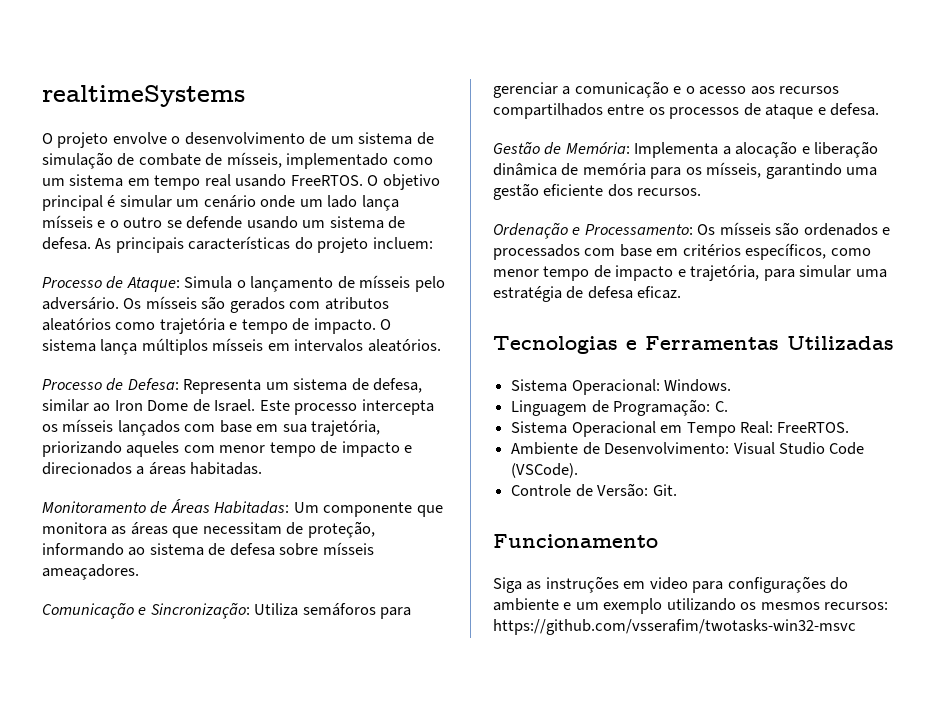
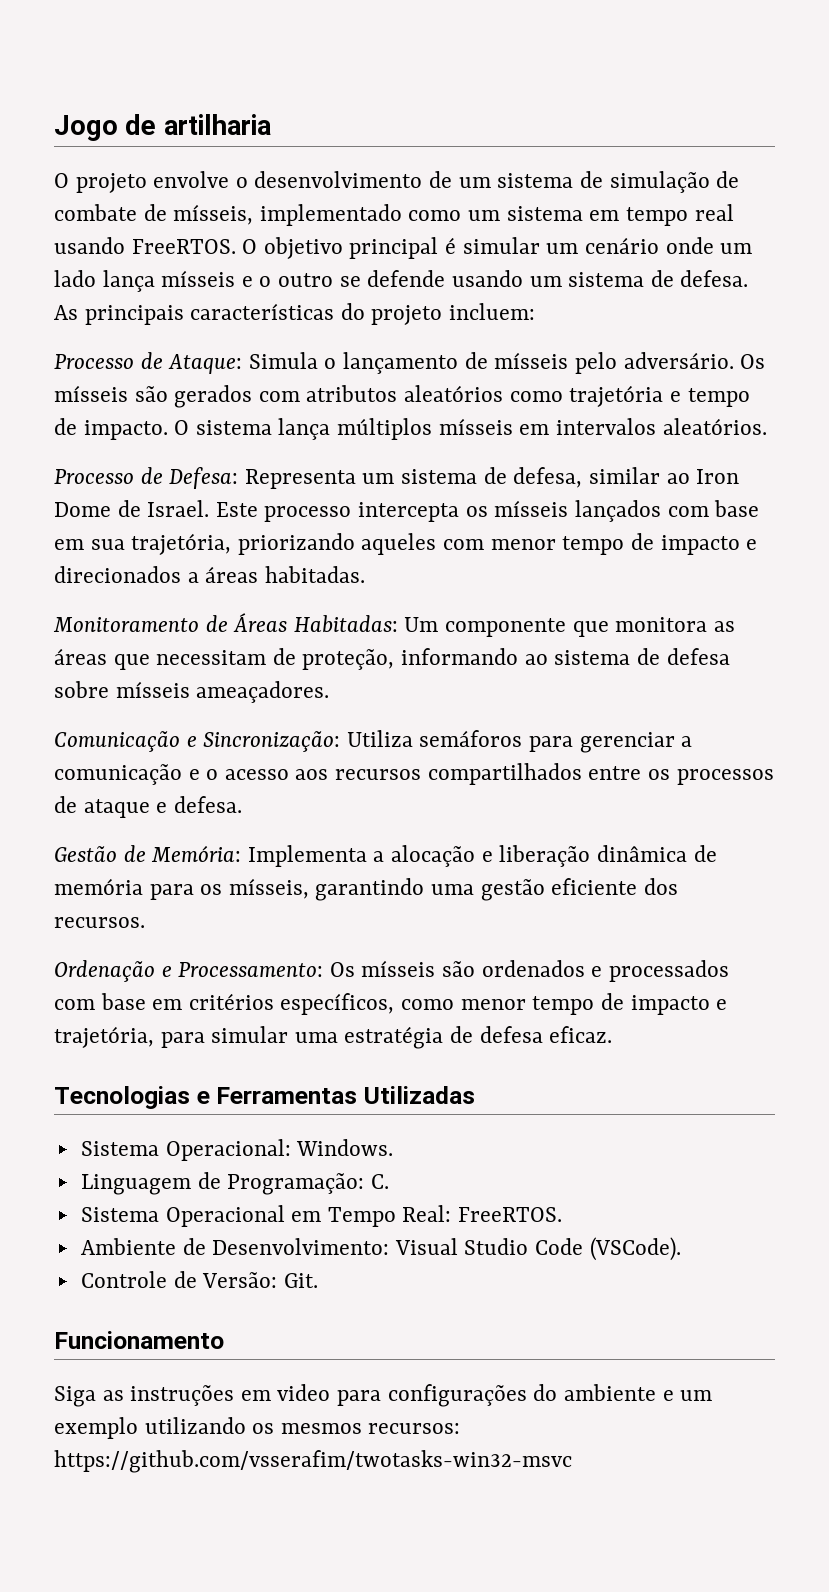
- realtimeSystems
+ Jogo de artilharia

